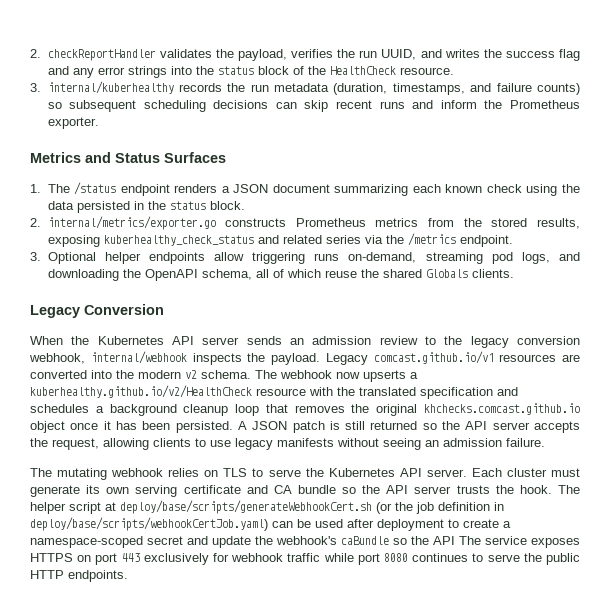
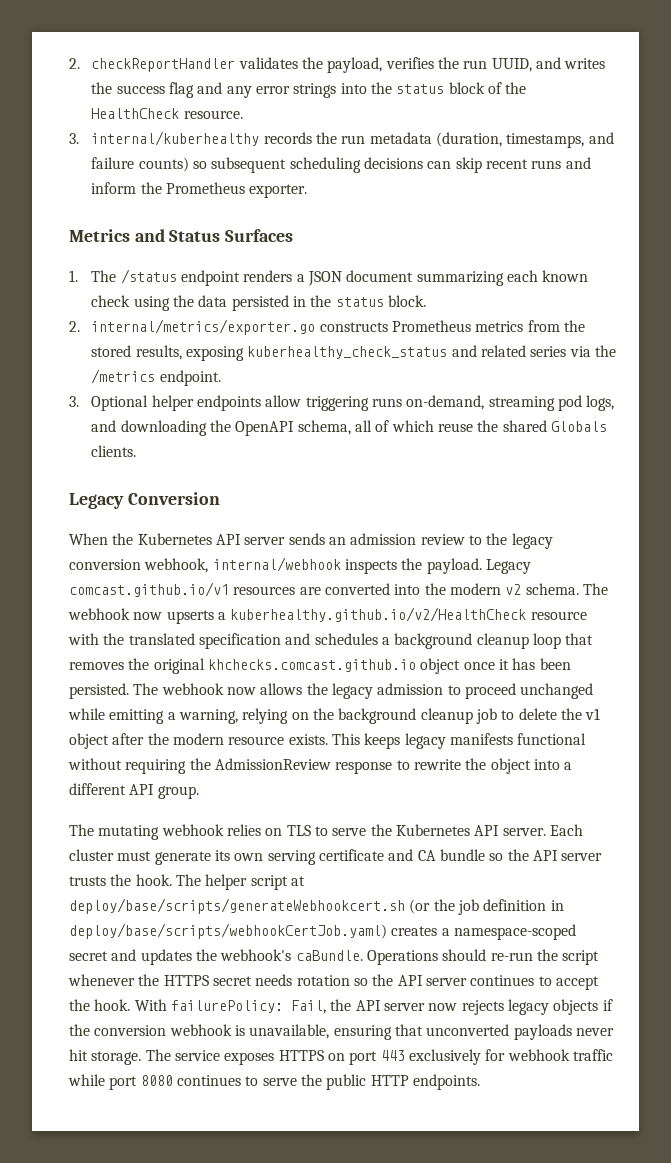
- A JSON patch is still returned so the API server accepts the request, allowing clients to use legacy manifests without seeing an admission failure.
+ The webhook now allows the legacy admission to proceed unchanged while emitting a warning, relying on the background cleanup job to delete the v1 object after the modern resource exists. This keeps legacy manifests functional without requiring the AdmissionReview response to rewrite the object into a different API group.
- The helper script at deploy/base/scripts/generateWebhookCert.sh (or the job definition in deploy/base/scripts/webhookCertJob.yaml) can be used after deployment to create a namespace-scoped secret and update the webhook's caBundle so the API The service exposes HTTPS on port 443 exclusively for webhook traffic while port 8080 continues to serve the public HTTP endpoints.
+ The helper script at deploy/base/scripts/generateWebhookcert.sh (or the job definition in deploy/base/scripts/webhookCertJob.yaml) creates a namespace-scoped secret and updates the webhook's caBundle. Operations should re-run the script whenever the HTTPS secret needs rotation so the API server continues to accept the hook. With failurePolicy: Fail, the API server now rejects legacy objects if the conversion webhook is unavailable, ensuring that unconverted payloads never hit storage. The service exposes HTTPS on port 443 exclusively for webhook traffic while port 8080 continues to serve the public HTTP endpoints.

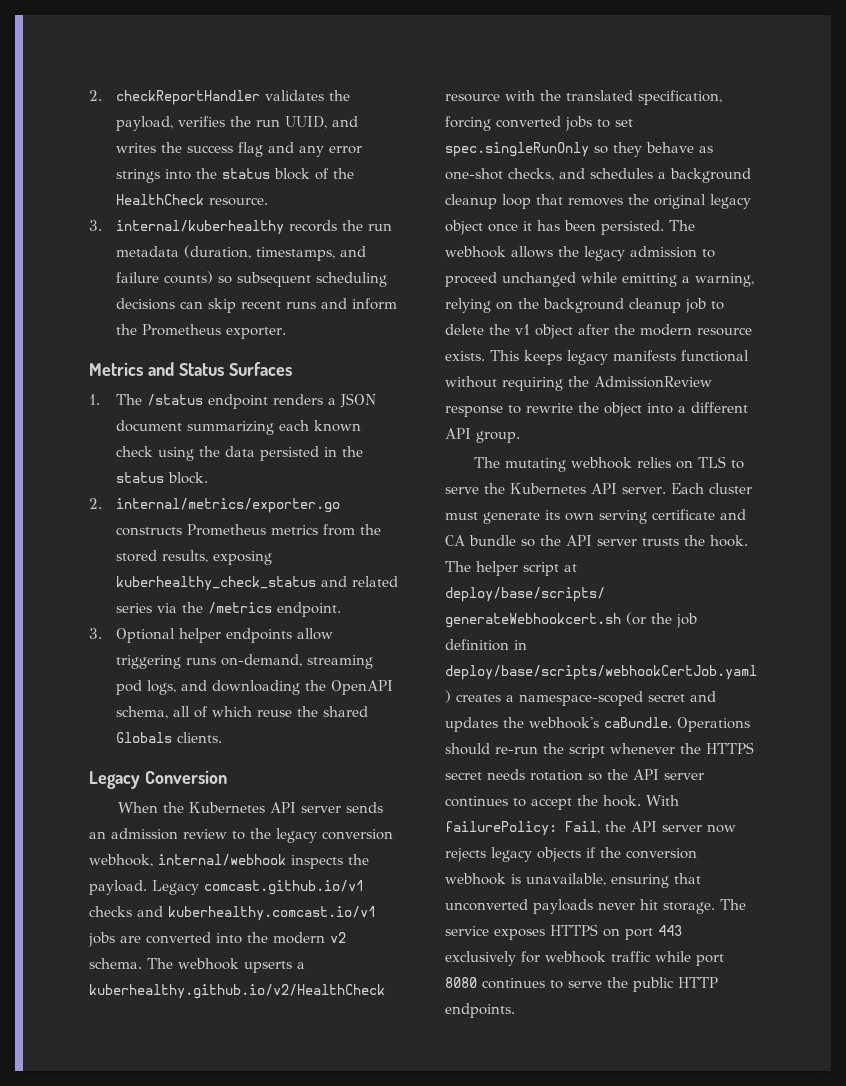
- Legacy comcast.github.io/v1 resources are converted into the modern v2 schema.
+ Legacy comcast.github.io/v1 checks and kuberhealthy.comcast.io/v1 jobs are converted into the modern v2 schema.
- The webhook now upserts a kuberhealthy.github.io/v2/HealthCheck resource with the translated specification and schedules a background cleanup loop that removes the original khchecks.comcast.github.io object once it has been persisted.
+ The webhook upserts a kuberhealthy.github.io/v2/HealthCheck resource with the translated specification, forcing converted jobs to set spec.singleRunOnly so they behave as one-shot checks, and schedules a background cleanup loop that removes the original legacy object once it has been persisted.
- The webhook now allows the legacy admission to proceed unchanged while emitting a warning, relying on the background cleanup job to delete the v1 object after the modern resource exists.
+ The webhook allows the legacy admission to proceed unchanged while emitting a warning, relying on the background cleanup job to delete the v1 object after the modern resource exists.

